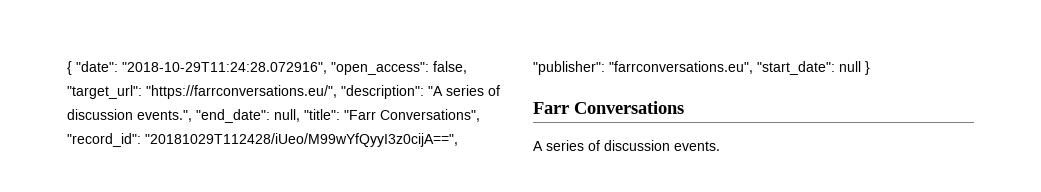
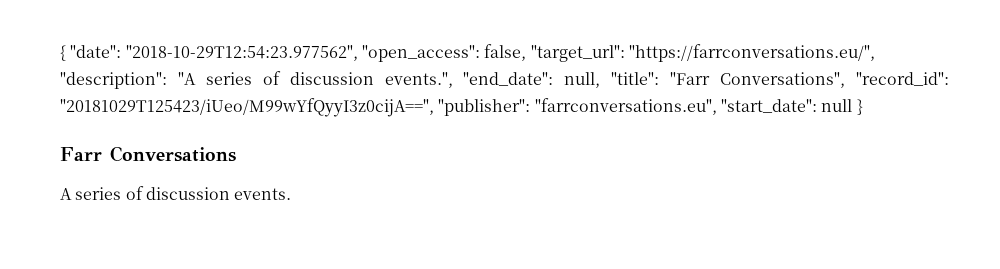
- { "date": "2018-10-29T11:24:28.072916", "open_access": false, "target_url": "https://farrconversations.eu/", "description": "A series of discussion events.", "end_date": null, "title": "Farr Conversations", "record_id": "20181029T112428/iUeo/M99wYfQyyI3z0cijA==", "publisher": "farrconversations.eu", "start_date": null }
+ { "date": "2018-10-29T12:54:23.977562", "open_access": false, "target_url": "https://farrconversations.eu/", "description": "A series of discussion events.", "end_date": null, "title": "Farr Conversations", "record_id": "20181029T125423/iUeo/M99wYfQyyI3z0cijA==", "publisher": "farrconversations.eu", "start_date": null }

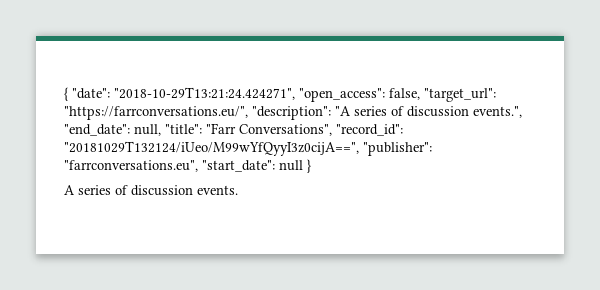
- { "date": "2018-10-29T12:54:23.977562", "open_access": false, "target_url": "https://farrconversations.eu/", "description": "A series of discussion events.", "end_date": null, "title": "Farr Conversations", "record_id": "20181029T125423/iUeo/M99wYfQyyI3z0cijA==", "publisher": "farrconversations.eu", "start_date": null }
+ { "date": "2018-10-29T13:21:24.424271", "open_access": false, "target_url": "https://farrconversations.eu/", "description": "A series of discussion events.", "end_date": null, "title": "Farr Conversations", "record_id": "20181029T132124/iUeo/M99wYfQyyI3z0cijA==", "publisher": "farrconversations.eu", "start_date": null }
- Farr Conversations

